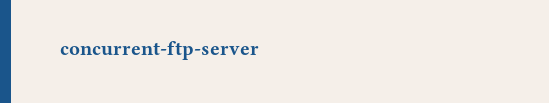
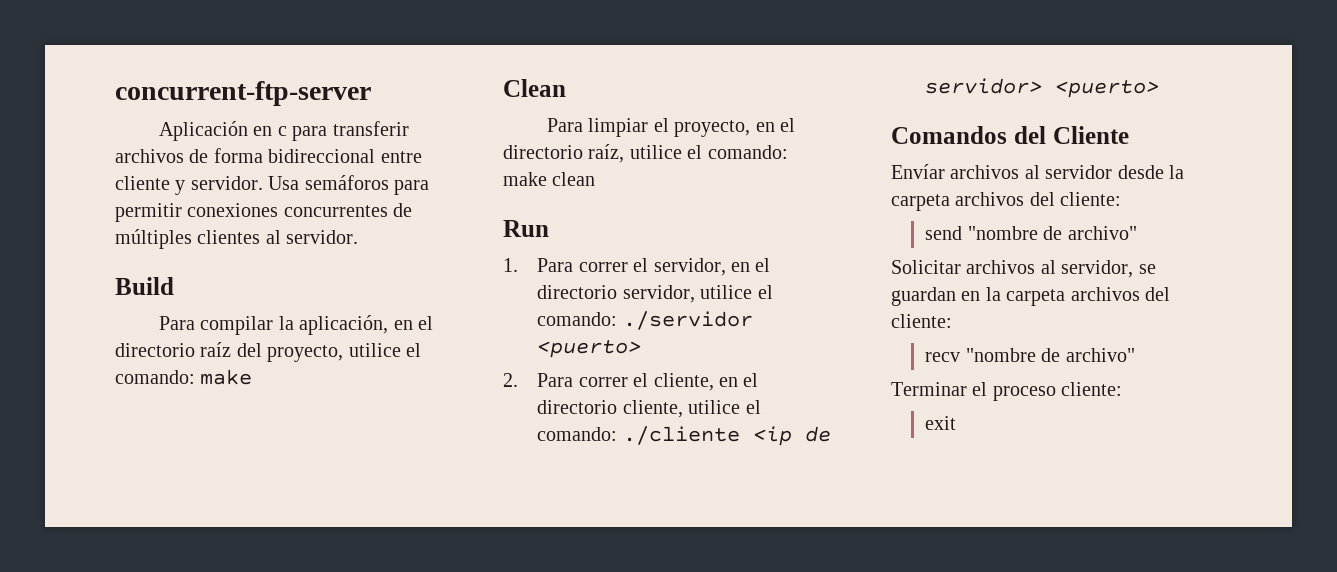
+ Aplicación en c para transferir archivos de forma bidireccional entre cliente y servidor. Usa semáforos para permitir conexiones concurrentes de múltiples clientes al servidor.
+ Build
+ Para compilar la aplicación, en el directorio raíz del proyecto, utilice el comando: make
+ Clean
+ Para limpiar el proyecto, en el directorio raíz, utilice el comando: make clean
+ Run
+ 1. Para correr el servidor, en el directorio servidor, utilice el comando: ./servidor <puerto>
+ 2. Para correr el cliente, en el directorio cliente, utilice el comando: ./cliente <ip de servidor> <puerto>
+ Comandos del Cliente
+ Envíar archivos al servidor desde la carpeta archivos del cliente:
+ send "nombre de archivo"
+ Solicitar archivos al servidor, se guardan en la carpeta archivos del cliente:
+ recv "nombre de archivo"
+ Terminar el proceso cliente:
+ exit

